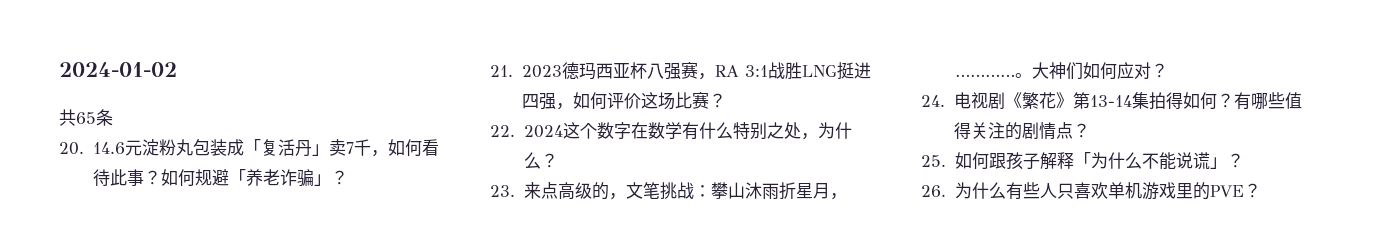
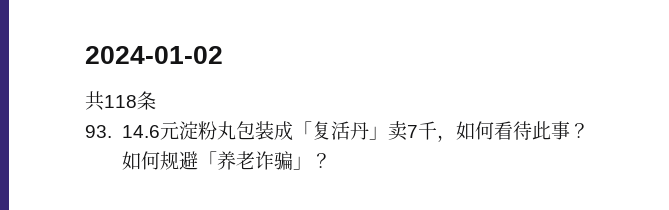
- 共65条
+ 共118条
- 20. 14.6元淀粉丸包装成「复活丹」卖7千，如何看待此事？
+ 93. 14.6元淀粉丸包装成「复活丹」卖7千，如何看待此事？
- 21. 2023德玛西亚杯八强赛，RA 3:1战胜LNG挺进四强，如何评价这场比赛？
- 22. 2024这个数字在数学有什么特别之处，为什么？
- 23.来点高级的，文笔挑战：攀山沐雨折星月，…………。大神们如何应对？
- 24.电视剧《繁花》第13-14集拍得如何？有哪些值得关注的剧情点？
- 25.如何跟孩子解释「为什么不能说谎」？
- 26.为什么有些人只喜欢单机游戏里的PVE？

